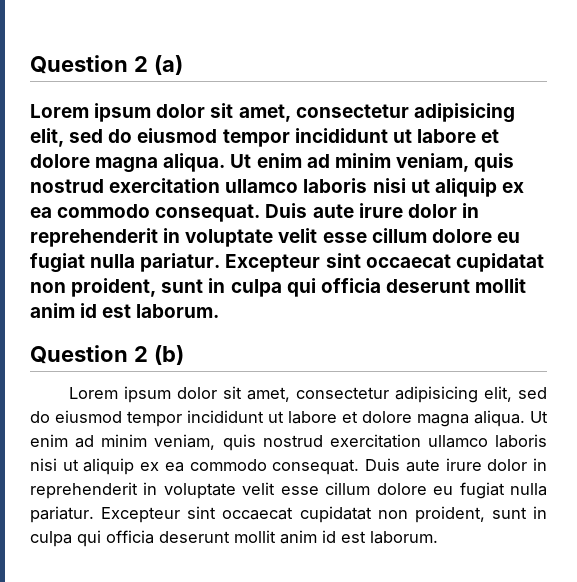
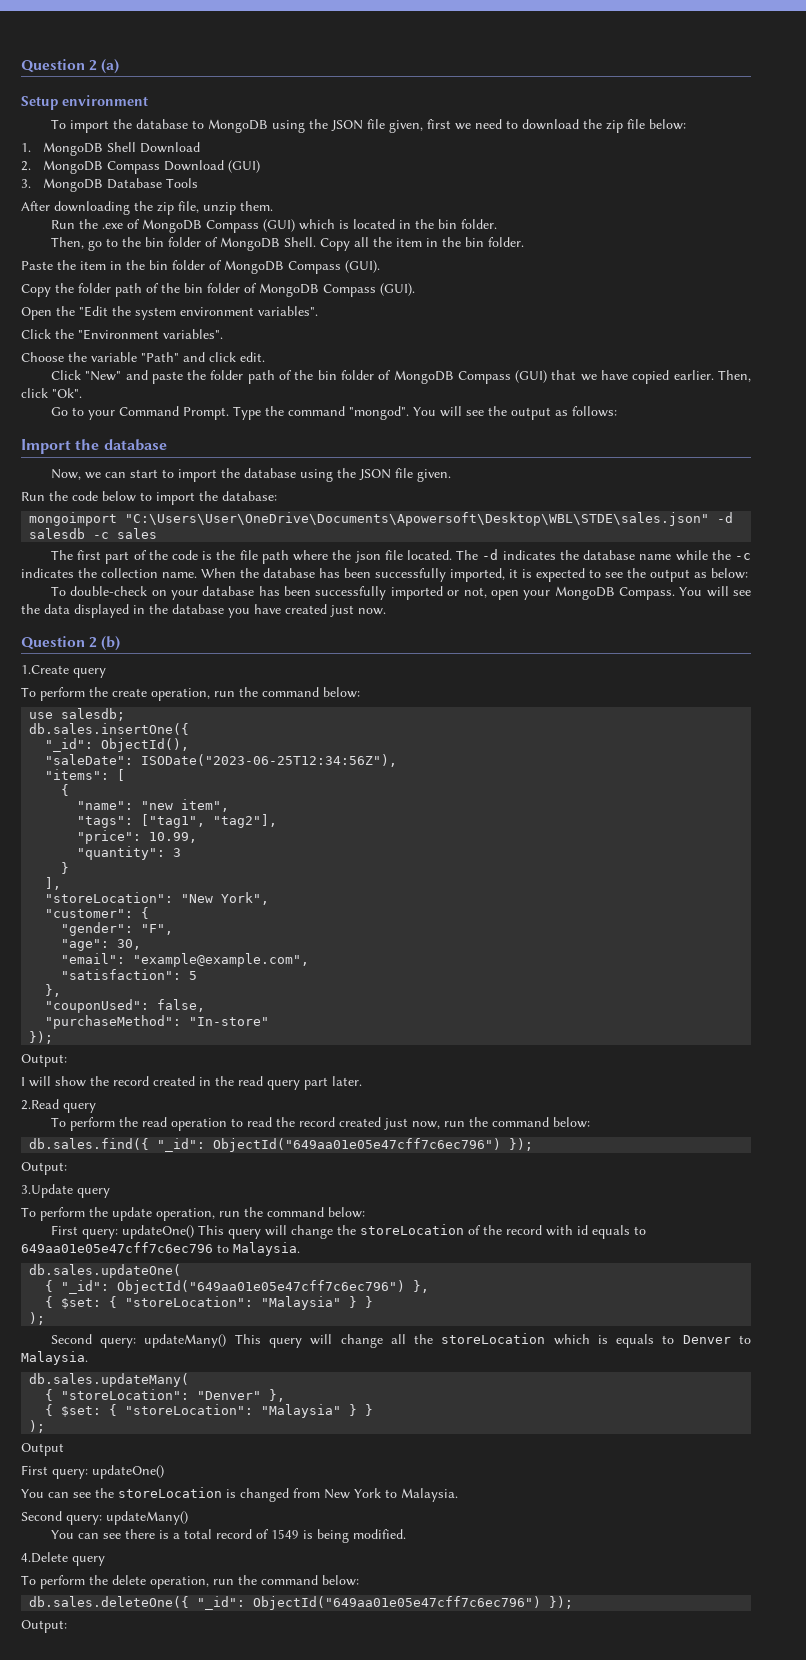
  Question 2 (a)
- Lorem ipsum dolor sit amet, consectetur adipisicing elit, sed do eiusmod tempor incididunt ut labore et dolore magna aliqua. Ut enim ad minim veniam, quis nostrud exercitation ullamco laboris nisi ut aliquip ex ea commodo consequat. Duis aute irure dolor in reprehenderit in voluptate velit esse cillum dolore eu fugiat nulla pariatur. Excepteur sint occaecat cupidatat non proident, sunt in culpa qui officia deserunt mollit anim id est laborum.
+ Setup environment
+ To import the database to MongoDB using the JSON file given, first we need to download the zip file below:
+ 1. MongoDB Shell Download
+ 2. MongoDB Compass Download (GUI)
+ 3. MongoDB Database Tools
+ After downloading the zip file, unzip them.
+ Run the .exe of MongoDB Compass (GUI) which is located in the bin folder.
+ Then, go to the bin folder of MongoDB Shell. Copy all the item in the bin folder.
+ Paste the item in the bin folder of MongoDB Compass (GUI).
+ Copy the folder path of the bin folder of MongoDB Compass (GUI).
+ Open the "Edit the system environment variables".
+ Click the "Environment variables".
+ Choose the variable "Path" and click edit.
+ Click "New" and paste the folder path of the bin folder of MongoDB Compass (GUI) that we have copied earlier. Then, click "Ok".
+ Go to your Command Prompt. Type the command "mongod". You will see the output as follows:
+ Import the database
+ Now, we can start to import the database using the JSON file given.
+ Run the code below to import the database:
+ mongoimport "C:\Users\User\OneDrive\Documents\Apowersoft\Desktop\WBL\STDE\sales.json" -d salesdb -c sales
+ The first part of the code is the file path where the json file located. The -d indicates the database name while the -c indicates the collection name. When the database has been successfully imported, it is expected to see the output as below:
+ To double-check on your database has been successfully imported or not, open your MongoDB Compass. You will see the data displayed in the database you have created just now.
  Question 2 (b)
- Lorem ipsum dolor sit amet, consectetur adipisicing elit, sed do eiusmod tempor incididunt ut labore et dolore magna aliqua. Ut enim ad minim veniam, quis nostrud exercitation ullamco laboris nisi ut aliquip ex ea commodo consequat. Duis aute irure dolor in reprehenderit in voluptate velit esse cillum dolore eu fugiat nulla pariatur. Excepteur sint occaecat cupidatat non proident, sunt in culpa qui officia deserunt mollit anim id est laborum.
+ 1.Create query
+ To perform the create operation, run the command below:
+ use salesdb;
+ db.sales.insertOne({
+ "_id": ObjectId(),
+ "saleDate": ISODate("2023-06-25T12:34:56Z"),
+ "items": [
+ {
+ "name": "new item",
+ "tags": ["tag1", "tag2"],
+ "price": 10.99,
+ "quantity": 3
+ }
+ ],
+ "storeLocation": "New York",
+ "customer": {
+ "gender": "F",
+ "age": 30,
+ "email": "example@example.com",
+ "satisfaction": 5
+ },
+ "couponUsed": false,
+ "purchaseMethod": "In-store"
+ });
+ Output:
+ I will show the record created in the read query part later.
+ 2.Read query
+ To perform the read operation to read the record created just now, run the command below:
+ db.sales.find({ "_id": ObjectId("649aa01e05e47cff7c6ec796") });
+ Output:
+ 3.Update query
+ To perform the update operation, run the command below:
+ First query: updateOne() This query will change the storeLocation of the record with id equals to 649aa01e05e47cff7c6ec796 to Malaysia.
+ db.sales.updateOne(
+ { "_id": ObjectId("649aa01e05e47cff7c6ec796") },
+ { $set: { "storeLocation": "Malaysia" } }
+ );
+ Second query: updateMany() This query will change all the storeLocation which is equals to Denver to Malaysia.
+ db.sales.updateMany(
+ { "storeLocation": "Denver" },
+ { $set: { "storeLocation": "Malaysia" } }
+ );
+ Output
+ First query: updateOne()
+ You can see the storeLocation is changed from New York to Malaysia.
+ Second query: updateMany()
+ You can see there is a total record of 1549 is being modified.
+ 4.Delete query
+ To perform the delete operation, run the command below:
+ db.sales.deleteOne({ "_id": ObjectId("649aa01e05e47cff7c6ec796") });
+ Output:

